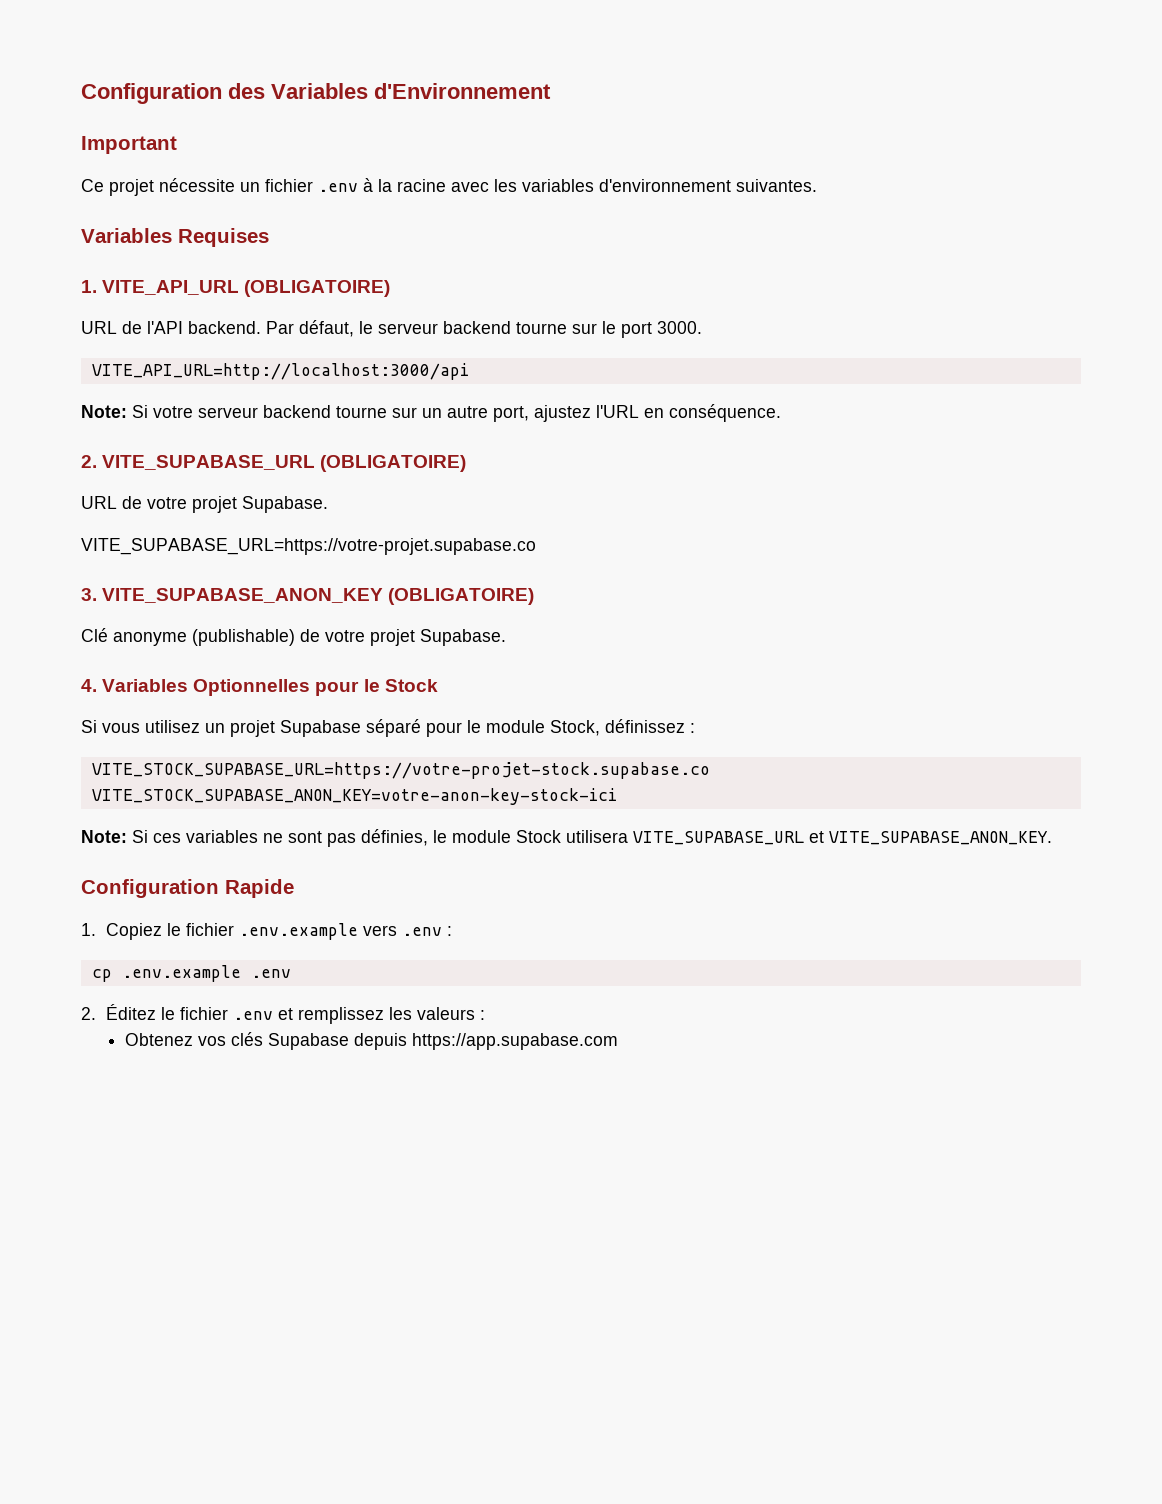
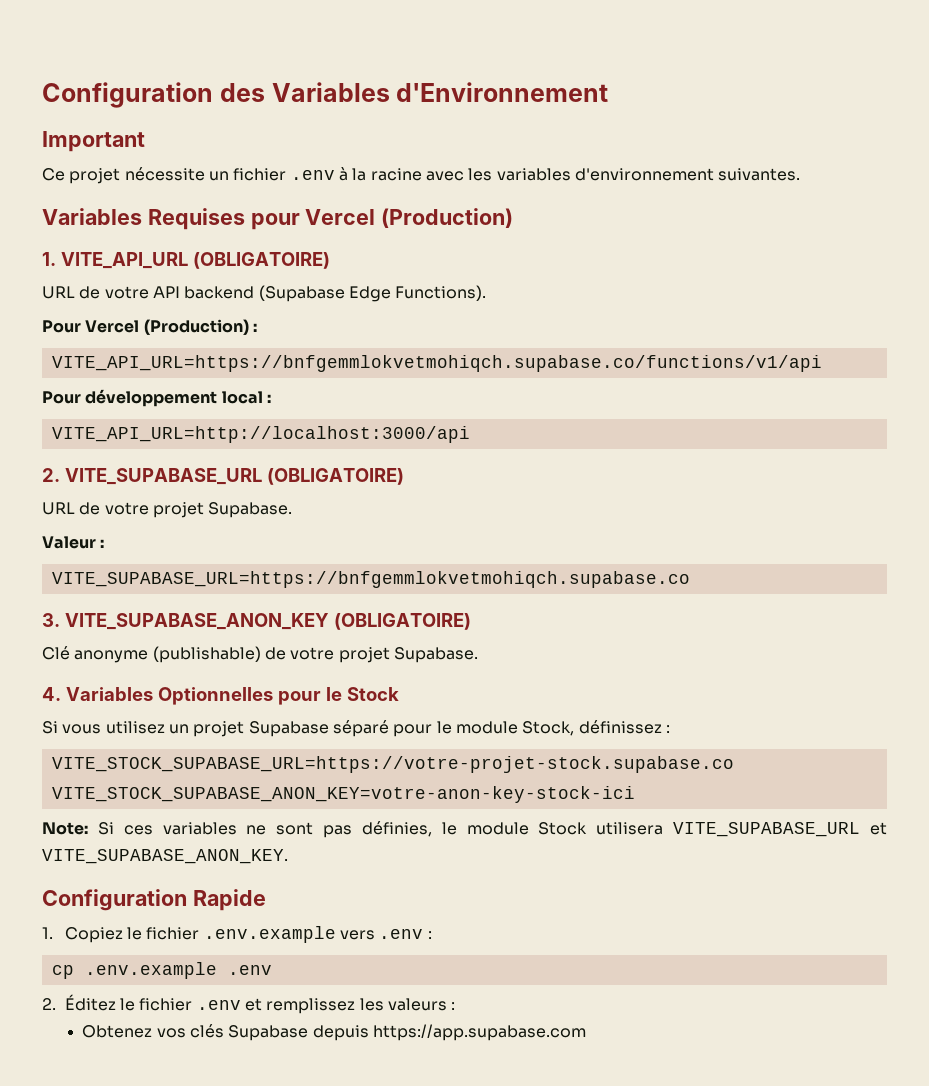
- Variables Requises
+ Variables Requises pour Vercel (Production)
- URL de l'API backend. Par défaut, le serveur backend tourne sur le port 3000.
+ URL de votre API backend (Supabase Edge Functions).
+ Pour Vercel (Production) :
+ VITE_API_URL=https://bnfgemmlokvetmohiqch.supabase.co/functions/v1/api
+ Pour développement local :
  VITE_API_URL=http://localhost:3000/api
- Note: Si votre serveur backend tourne sur un autre port, ajustez l'URL en conséquence.
- VITE_SUPABASE_URL=https://votre-projet.supabase.co
+ Valeur :
+ VITE_SUPABASE_URL=https://bnfgemmlokvetmohiqch.supabase.co

